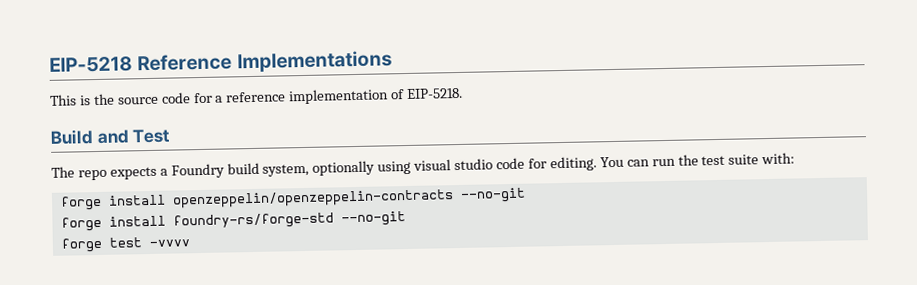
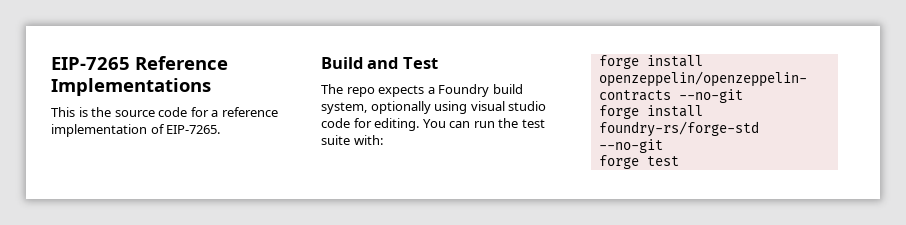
- EIP-5218 Reference Implementations
+ EIP-7265 Reference Implementations
- This is the source code for a reference implementation of EIP-5218.
+ This is the source code for a reference implementation of EIP-7265.
- forge test -vvvv
+ forge test

